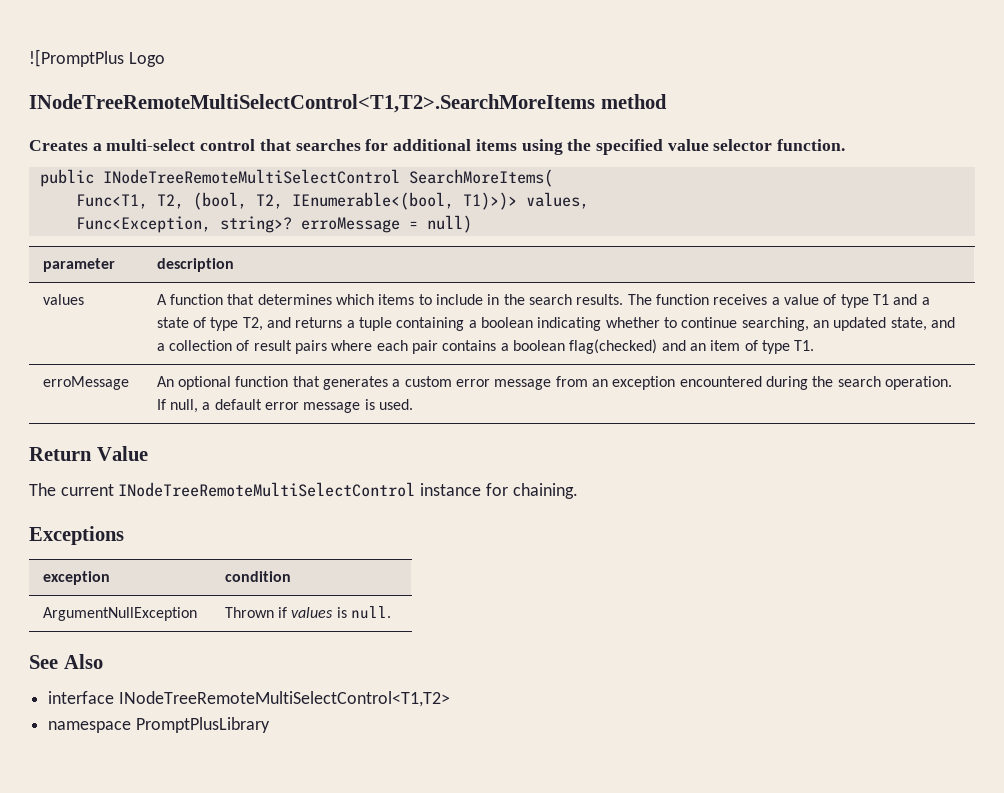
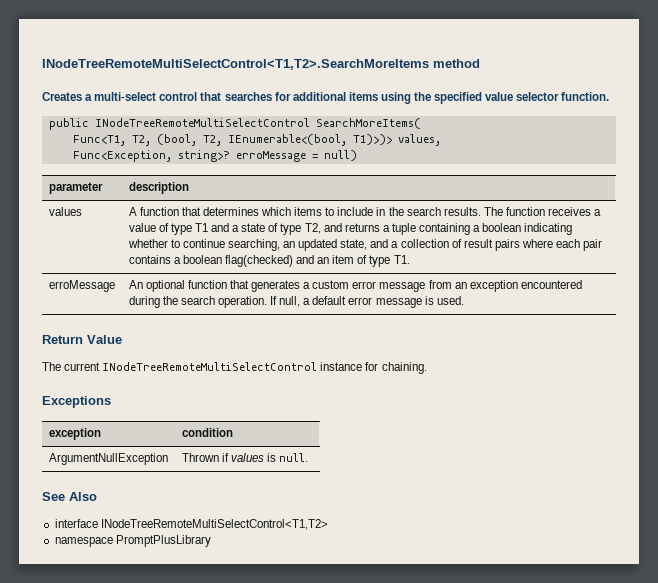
- ![PromptPlus Logo

